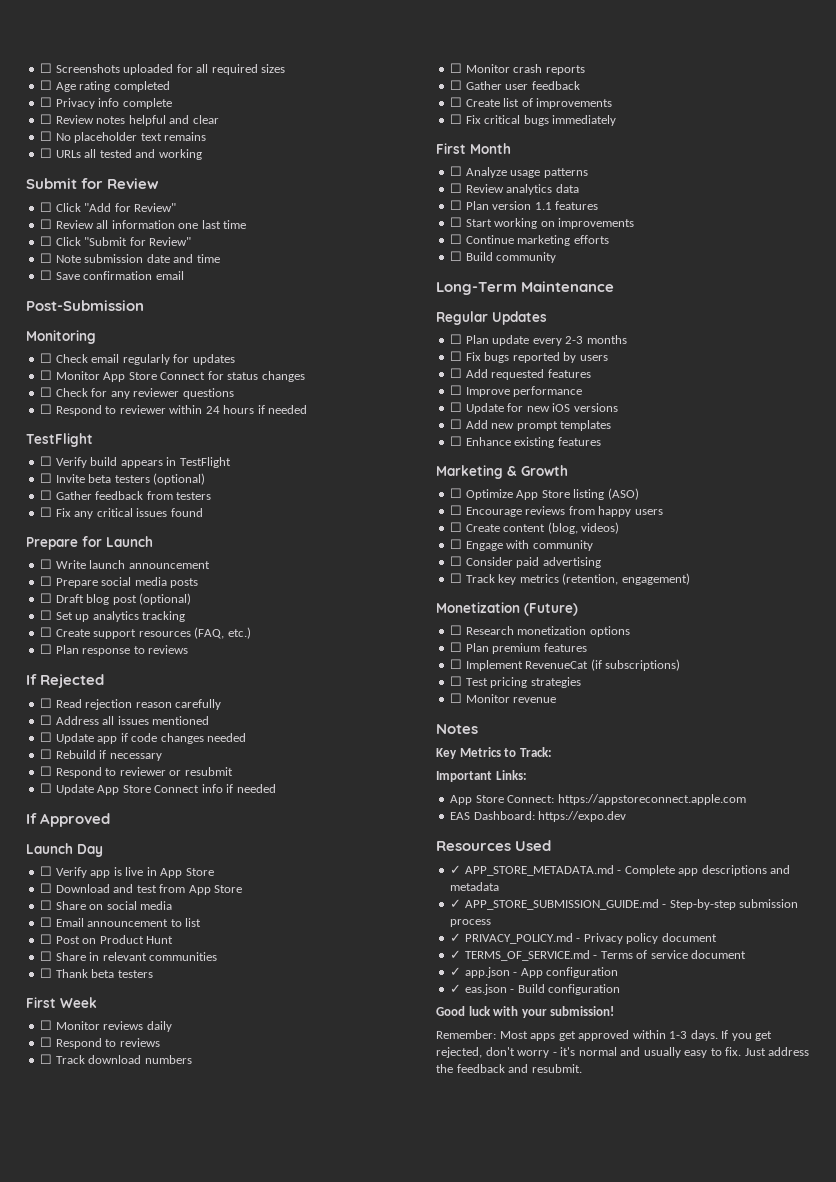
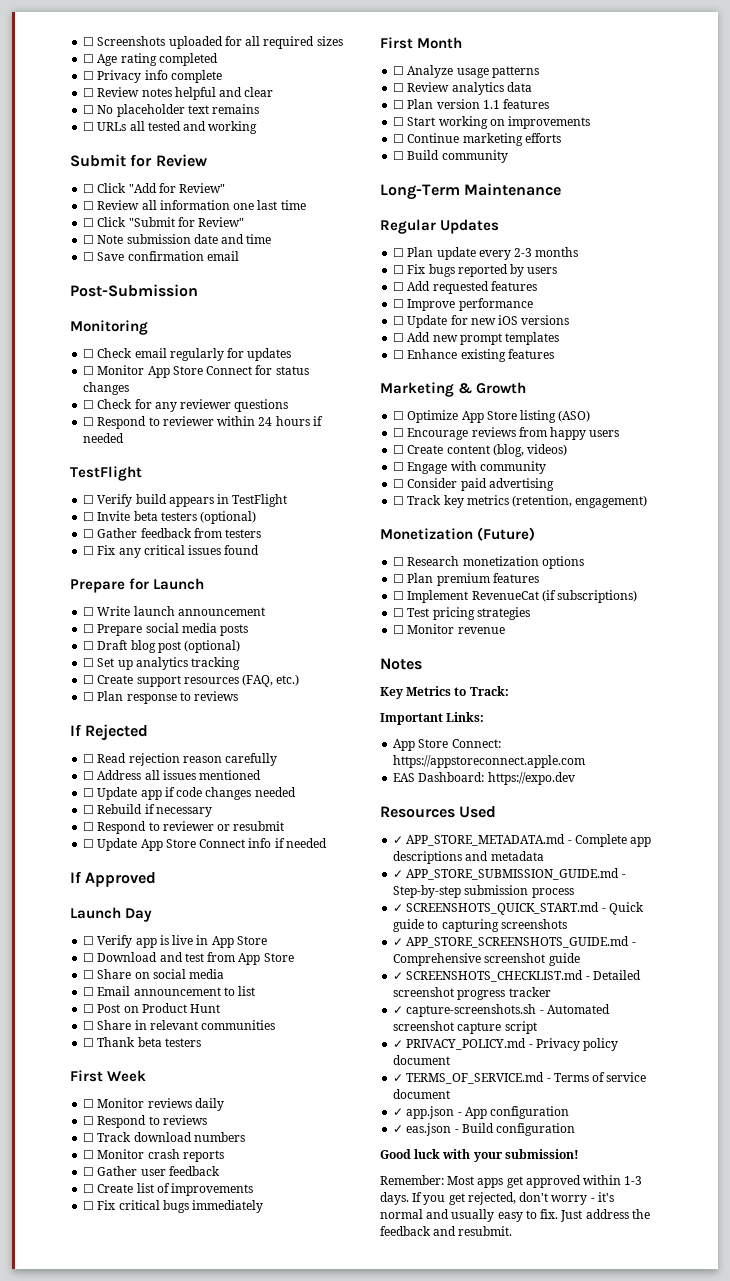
+ ✓ SCREENSHOTS_QUICK_START.md - Quick guide to capturing screenshots
+ ✓ APP_STORE_SCREENSHOTS_GUIDE.md - Comprehensive screenshot guide
+ ✓ SCREENSHOTS_CHECKLIST.md - Detailed screenshot progress tracker
+ ✓ capture-screenshots.sh - Automated screenshot capture script

